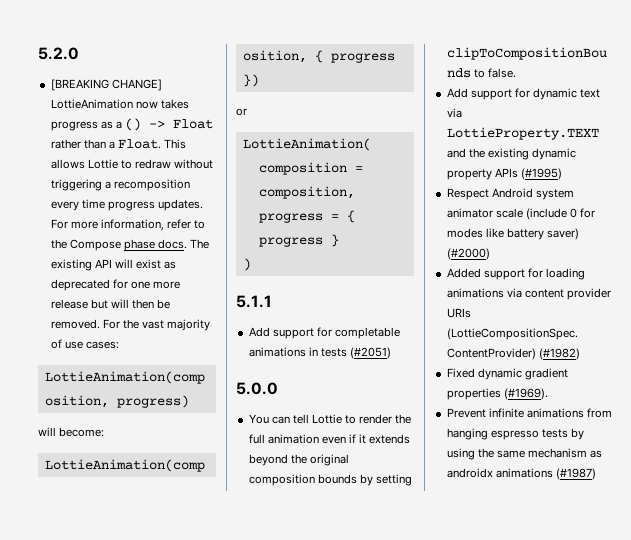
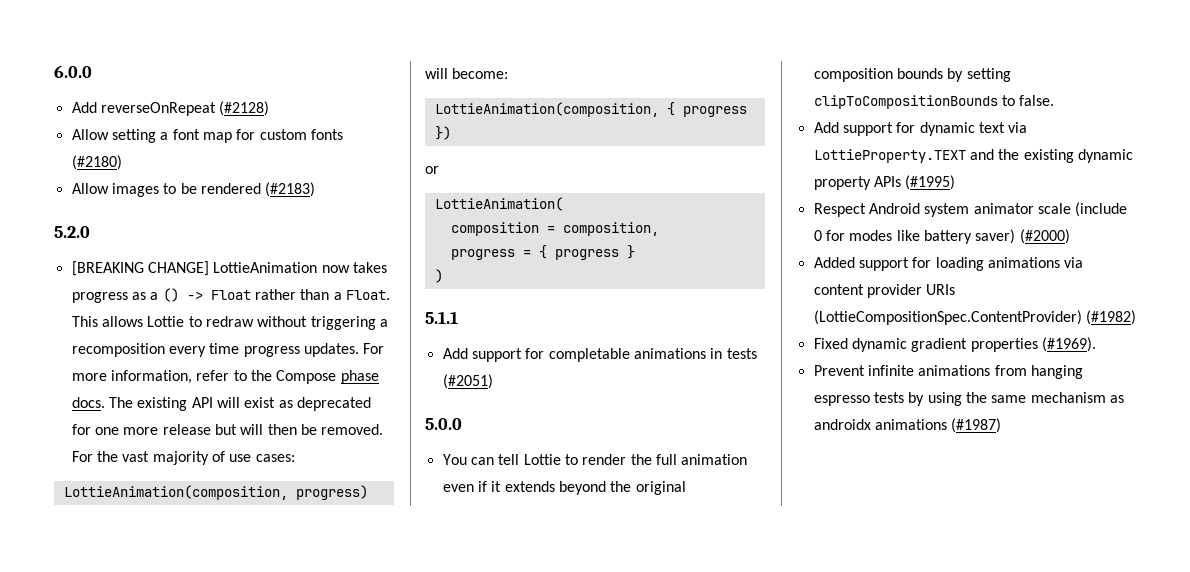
+ 6.0.0
+ Add reverseOnRepeat (#2128)
+ Allow setting a font map for custom fonts (#2180)
+ Allow images to be rendered (#2183)

